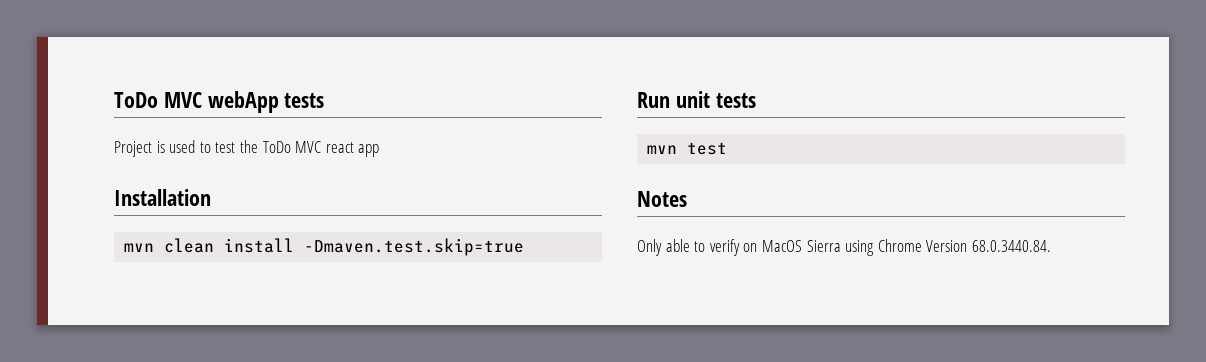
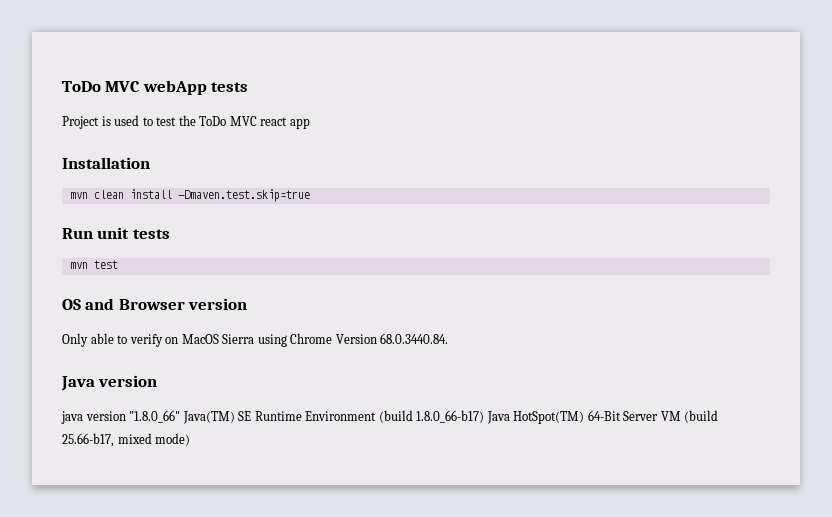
- Notes
+ OS and Browser version
+ Java version
+ java version "1.8.0_66" Java(TM) SE Runtime Environment (build 1.8.0_66-b17) Java HotSpot(TM) 64-Bit Server VM (build 25.66-b17, mixed mode)

